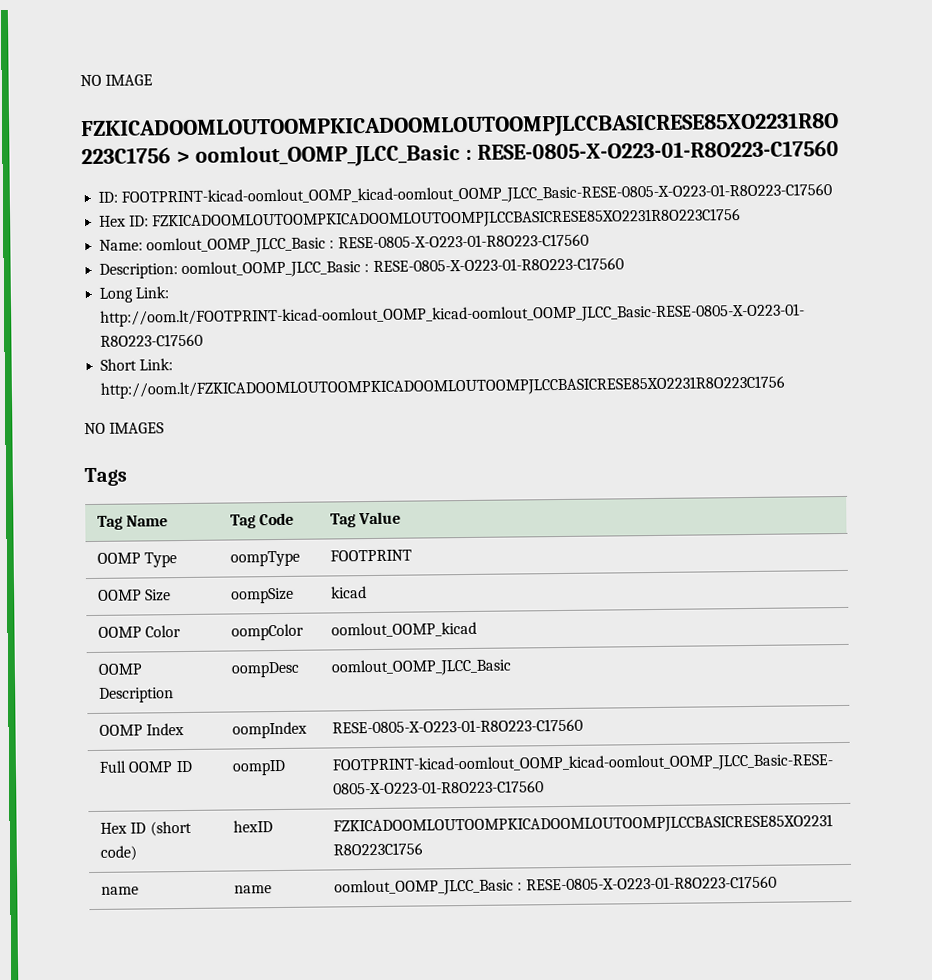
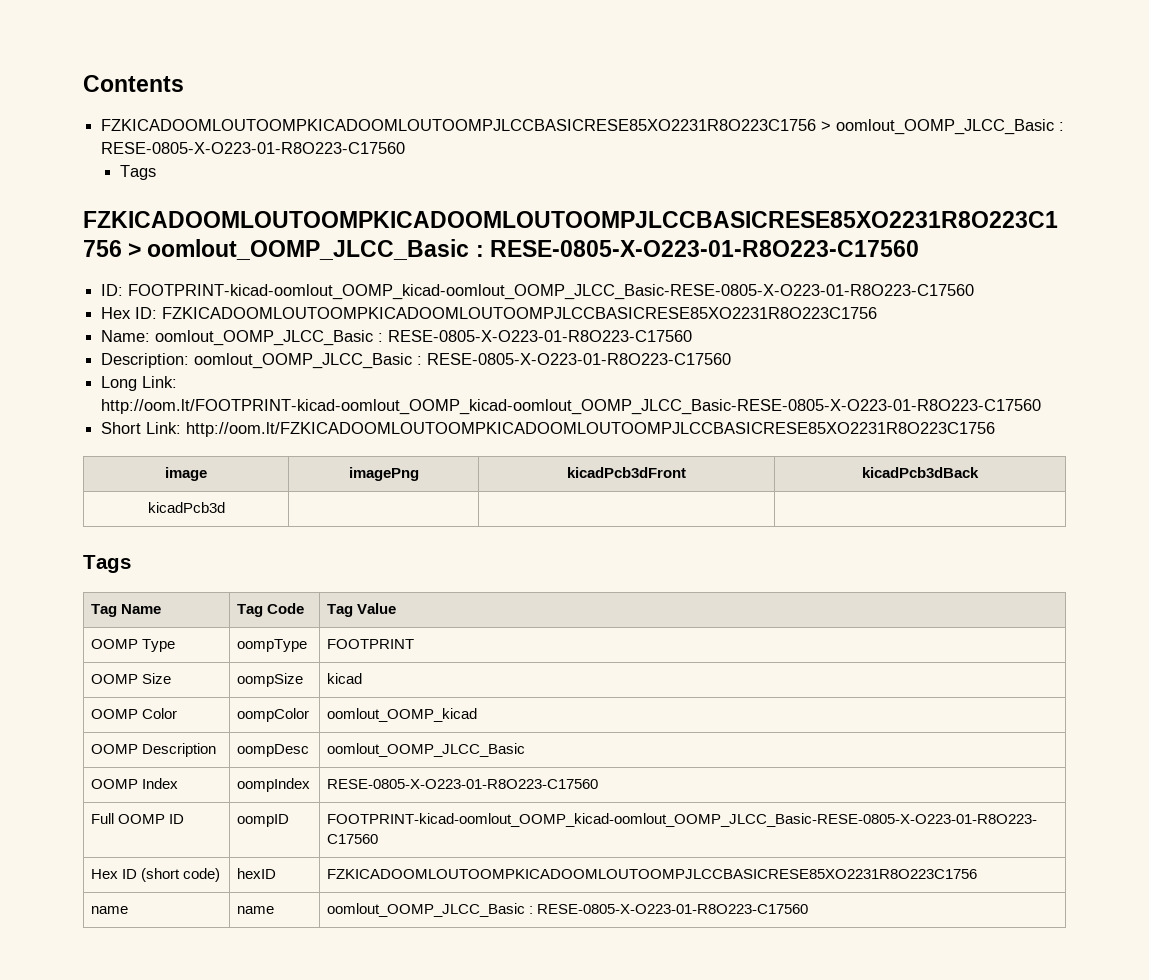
- NO IMAGE
+ Contents
+ FZKICADOOMLOUTOOMPKICADOOMLOUTOOMPJLCCBASICRESE85XO2231R8O223C1756 > oomlout_OOMP_JLCC_Basic : RESE-0805-X-O223-01-R8O223-C17560
+ Tags
- NO IMAGES
+ image | imagePng | kicadPcb3dFront | kicadPcb3dBack
+ kicadPcb3d | | |

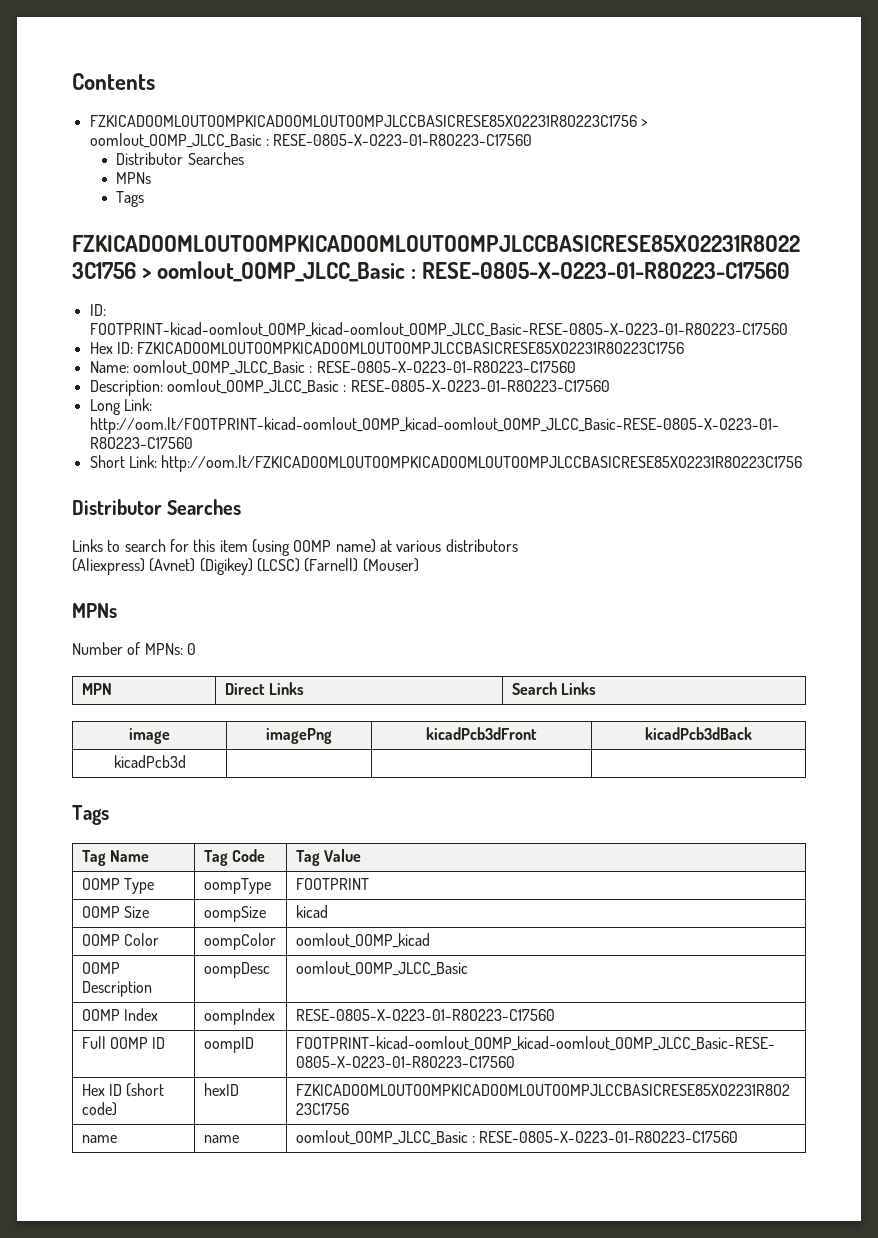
  Contents
  FZKICADOOMLOUTOOMPKICADOOMLOUTOOMPJLCCBASICRESE85XO2231R8O223C1756 > oomlout_OOMP_JLCC_Basic : RESE-0805-X-O223-01-R8O223-C17560
+ Distributor Searches
+ MPNs
  Short Link: http://oom.lt/FZKICADOOMLOUTOOMPKICADOOMLOUTOOMPJLCCBASICRESE85XO2231R8O223C1756
+ Distributor Searches
+ Links to search for this item (using OOMP name) at various distributors
+ (Aliexpress) (Avnet) (Digikey) (LCSC) (Farnell) (Mouser)
+ MPNs
+ Number of MPNs: 0
+ MPN | Direct Links | Search Links

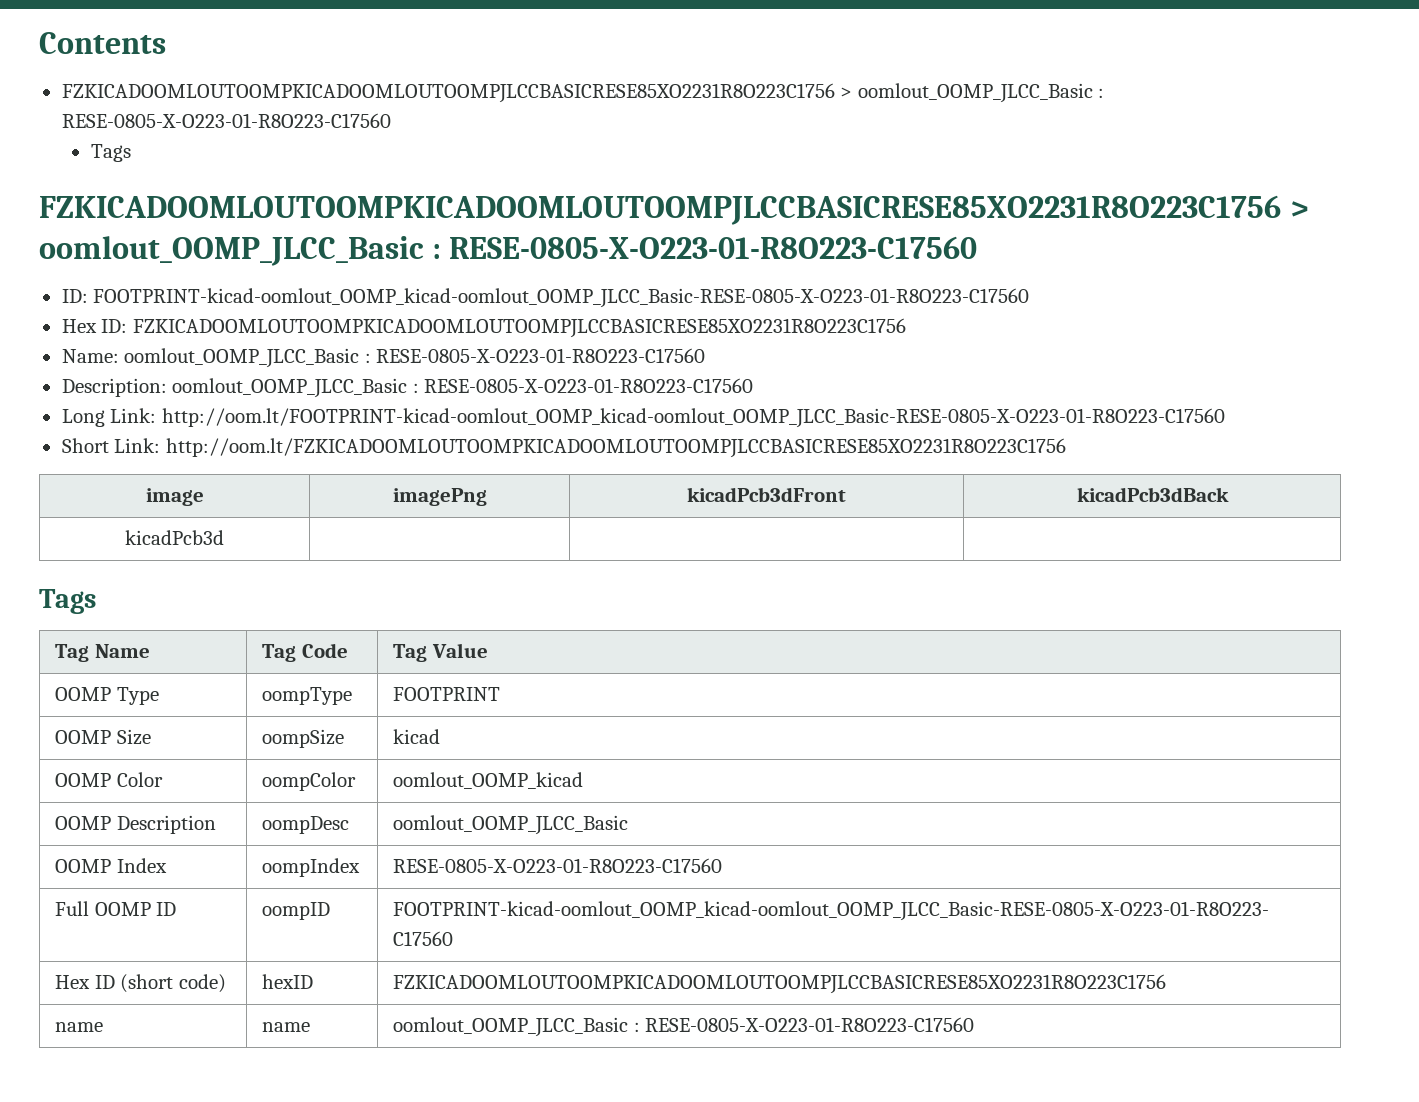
  Contents
  FZKICADOOMLOUTOOMPKICADOOMLOUTOOMPJLCCBASICRESE85XO2231R8O223C1756 > oomlout_OOMP_JLCC_Basic : RESE-0805-X-O223-01-R8O223-C17560
- Distributor Searches
- MPNs
  Short Link: http://oom.lt/FZKICADOOMLOUTOOMPKICADOOMLOUTOOMPJLCCBASICRESE85XO2231R8O223C1756
- Distributor Searches
- Links to search for this item (using OOMP name) at various distributors
- (Aliexpress) (Avnet) (Digikey) (LCSC) (Farnell) (Mouser)
- MPNs
- Number of MPNs: 0
- MPN | Direct Links | Search Links

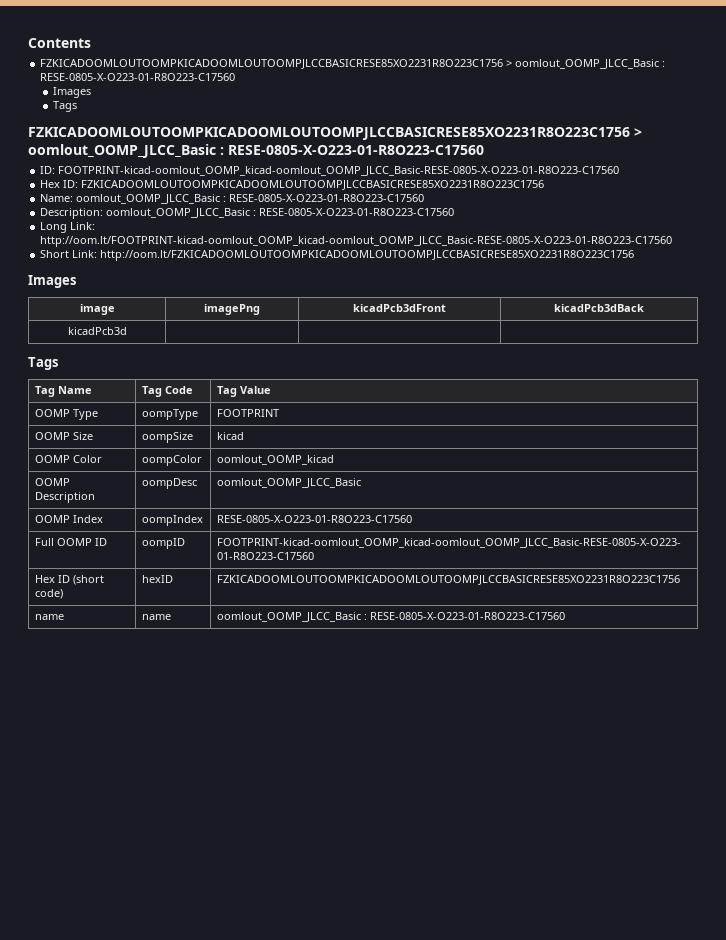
  Contents
  FZKICADOOMLOUTOOMPKICADOOMLOUTOOMPJLCCBASICRESE85XO2231R8O223C1756 > oomlout_OOMP_JLCC_Basic : RESE-0805-X-O223-01-R8O223-C17560
+ Images
  Short Link: http://oom.lt/FZKICADOOMLOUTOOMPKICADOOMLOUTOOMPJLCCBASICRESE85XO2231R8O223C1756
+ Images

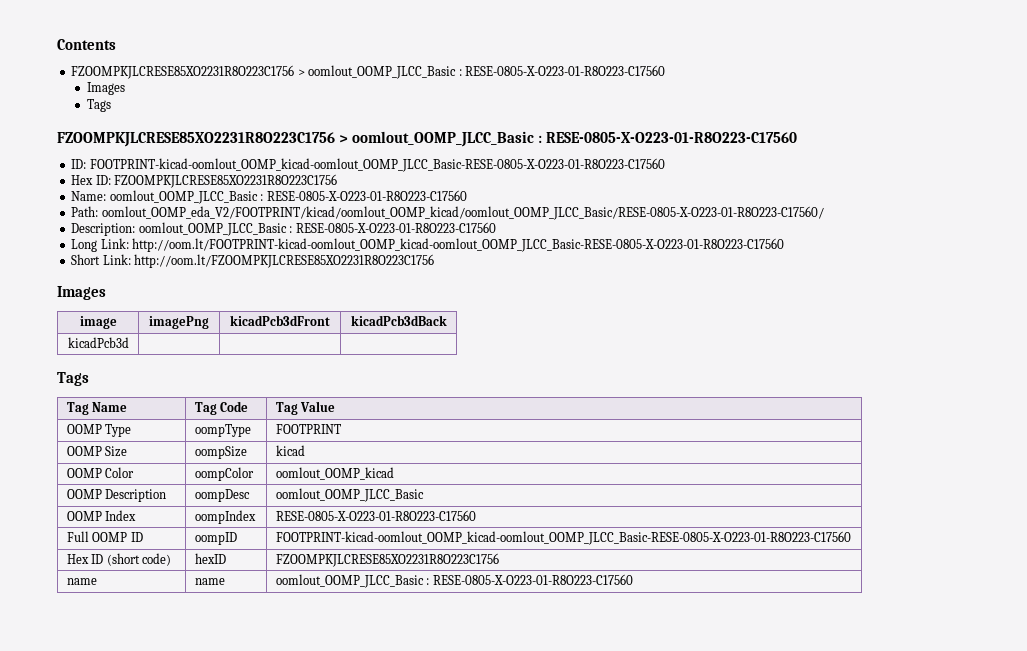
  Contents
- FZKICADOOMLOUTOOMPKICADOOMLOUTOOMPJLCCBASICRESE85XO2231R8O223C1756 > oomlout_OOMP_JLCC_Basic : RESE-0805-X-O223-01-R8O223-C17560
+ FZOOMPKJLCRESE85XO2231R8O223C1756 > oomlout_OOMP_JLCC_Basic : RESE-0805-X-O223-01-R8O223-C17560
  Images
  Tags
- FZKICADOOMLOUTOOMPKICADOOMLOUTOOMPJLCCBASICRESE85XO2231R8O223C1756 > oomlout_OOMP_JLCC_Basic : RESE-0805-X-O223-01-R8O223-C17560
+ FZOOMPKJLCRESE85XO2231R8O223C1756 > oomlout_OOMP_JLCC_Basic : RESE-0805-X-O223-01-R8O223-C17560
- Hex ID: FZKICADOOMLOUTOOMPKICADOOMLOUTOOMPJLCCBASICRESE85XO2231R8O223C1756
+ Hex ID: FZOOMPKJLCRESE85XO2231R8O223C1756
+ Path: oomlout_OOMP_eda_V2/FOOTPRINT/kicad/oomlout_OOMP_kicad/oomlout_OOMP_JLCC_Basic/RESE-0805-X-O223-01-R8O223-C17560/
- Short Link: http://oom.lt/FZKICADOOMLOUTOOMPKICADOOMLOUTOOMPJLCCBASICRESE85XO2231R8O223C1756
+ Short Link: http://oom.lt/FZOOMPKJLCRESE85XO2231R8O223C1756
- Hex ID (short code) | hexID | FZKICADOOMLOUTOOMPKICADOOMLOUTOOMPJLCCBASICRESE85XO2231R8O223C1756
+ Hex ID (short code) | hexID | FZOOMPKJLCRESE85XO2231R8O223C1756

